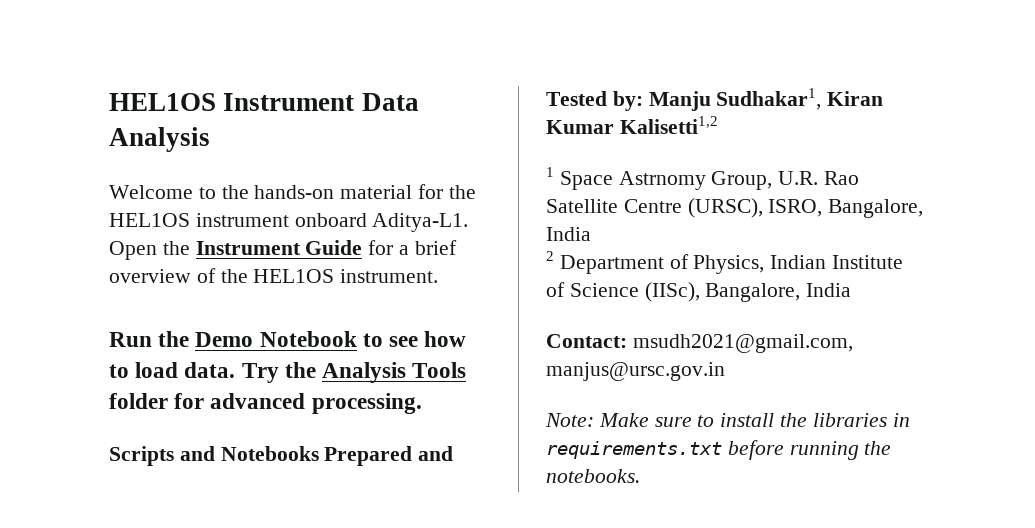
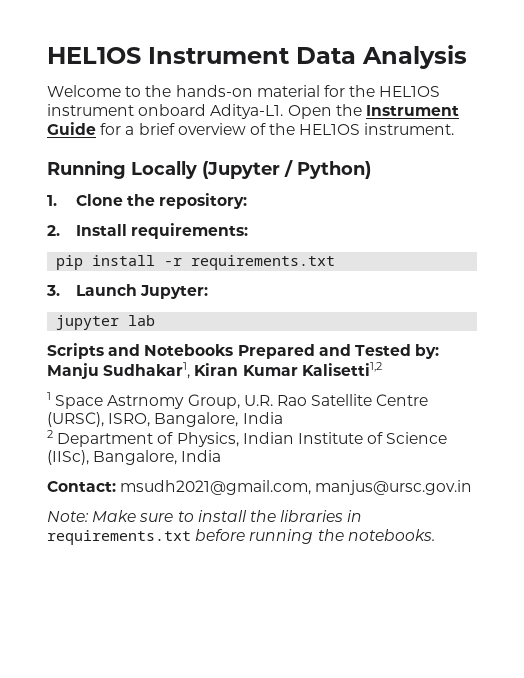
- Run the Demo Notebook to see how to load data. Try the Analysis Tools folder for advanced processing.
+ Running Locally (Jupyter / Python)
+ 1. Clone the repository:
+ 2. Install requirements:
+ pip install -r requirements.txt
+ 3. Launch Jupyter:
+ jupyter lab

